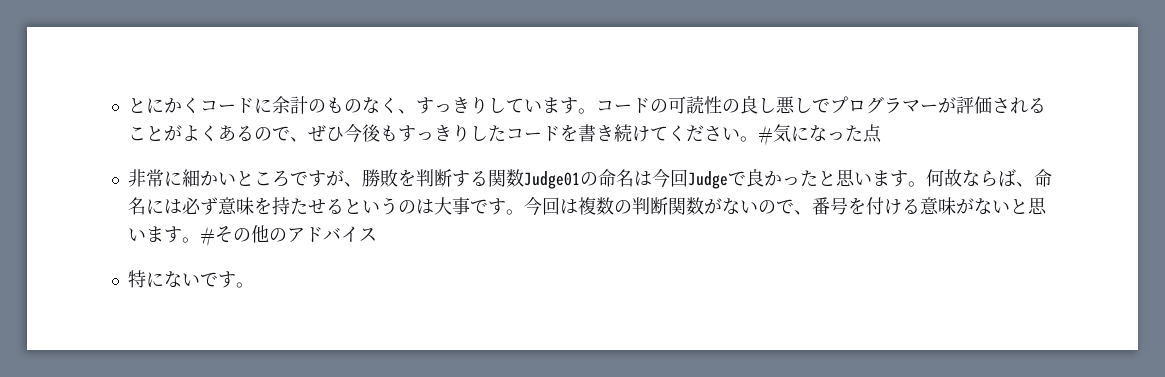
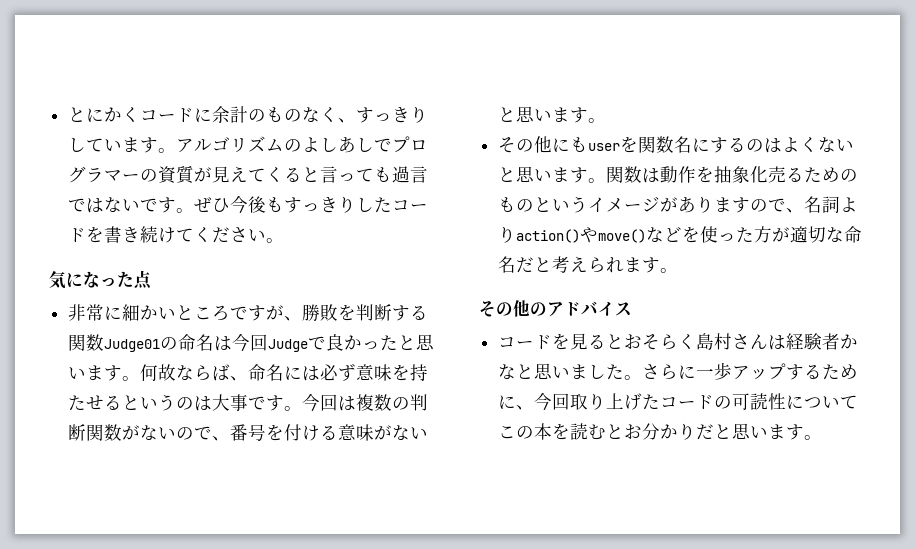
- コードの可読性の良し悪しでプログラマーが評価されることがよくあるので、ぜひ今後もすっきりしたコードを書き続けてください。#気になった点
+ アルゴリズムのよしあしでプログラマーの資質が見えてくると言っても過言ではないです。ぜひ今後もすっきりしたコードを書き続けてください。
+ 気になった点
- 今回は複数の判断関数がないので、番号を付ける意味がないと思います。#その他のアドバイス
+ 今回は複数の判断関数がないので、番号を付ける意味がないと思います。
+ その他にもuserを関数名にするのはよくないと思います。関数は動作を抽象化売るためのものというイメージがありますので、名詞よりaction()やmove()などを使った方が適切な命名だと考えられます。
+ その他のアドバイス
- 特にないです。
+ コードを見るとおそらく島村さんは経験者かなと思いました。さらに一歩アップするために、今回取り上げたコードの可読性についてこの本を読むとお分かりだと思います。

